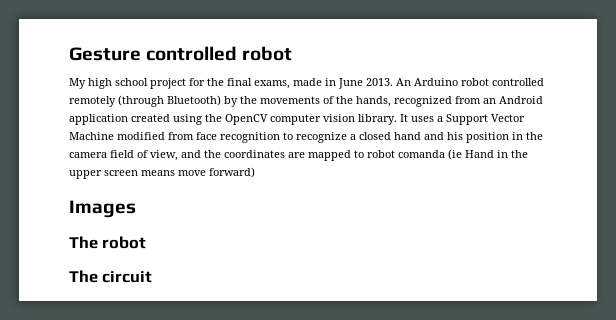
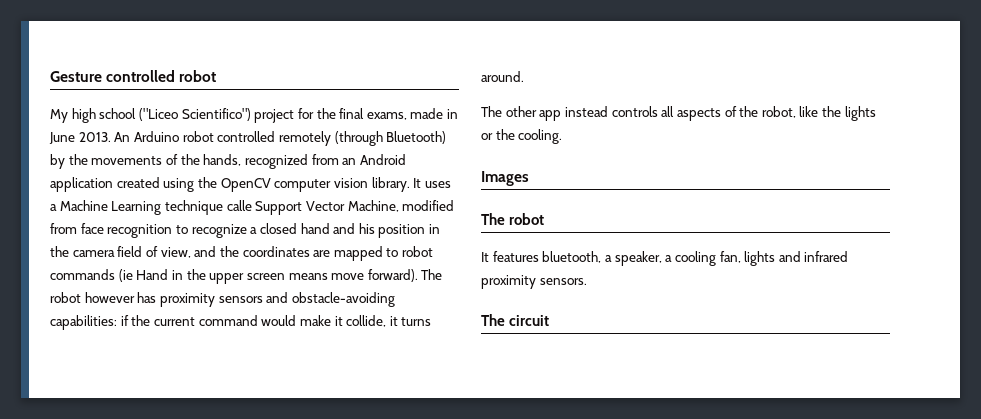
- My high school project for the final exams, made in June 2013.
+ My high school ("Liceo Scientifico") project for the final exams, made in June 2013.
- It uses a Support Vector Machine modified from face recognition to recognize a closed hand and his position in the camera field of view, and the coordinates are mapped to robot comanda (ie Hand in the upper screen means move forward)
+ It uses a Machine Learning technique calle Support Vector Machine, modified from face recognition to recognize a closed hand and his position in the camera field of view, and the coordinates are mapped to robot commands (ie Hand in the upper screen means move forward). The robot however has proximity sensors and obstacle-avoiding capabilities: if the current command would make it collide, it turns around.
+ The other app instead controls all aspects of the robot, like the lights or the cooling.
  Images
  The robot
+ It features bluetooth, a speaker, a cooling fan, lights and infrared proximity sensors.

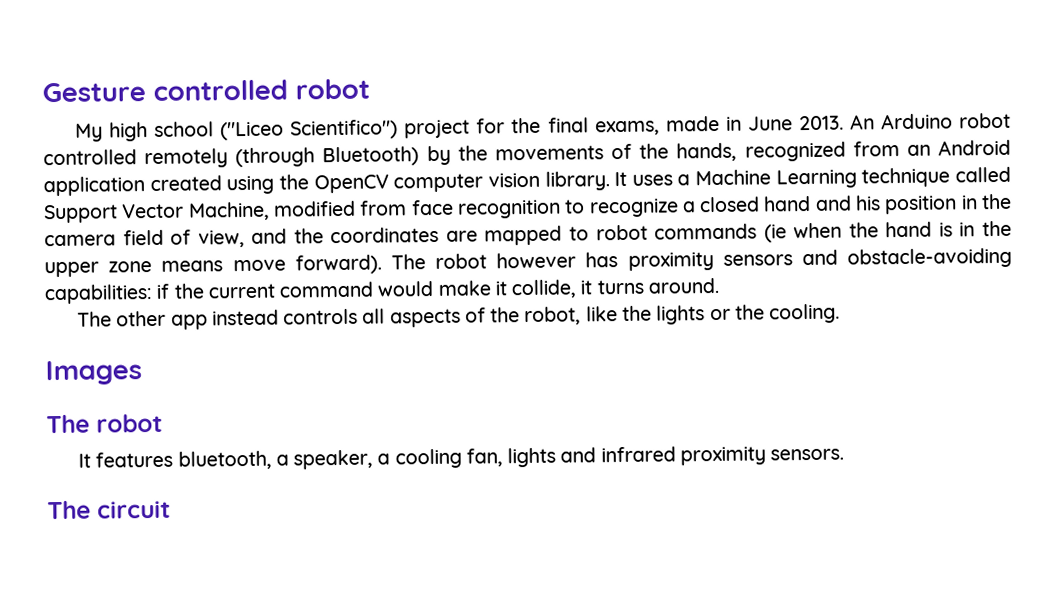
- It uses a Machine Learning technique calle Support Vector Machine, modified from face recognition to recognize a closed hand and his position in the camera field of view, and the coordinates are mapped to robot commands (ie Hand in the upper screen means move forward).
+ It uses a Machine Learning technique called Support Vector Machine, modified from face recognition to recognize a closed hand and his position in the camera field of view, and the coordinates are mapped to robot commands (ie when the hand is in the upper zone means move forward).

